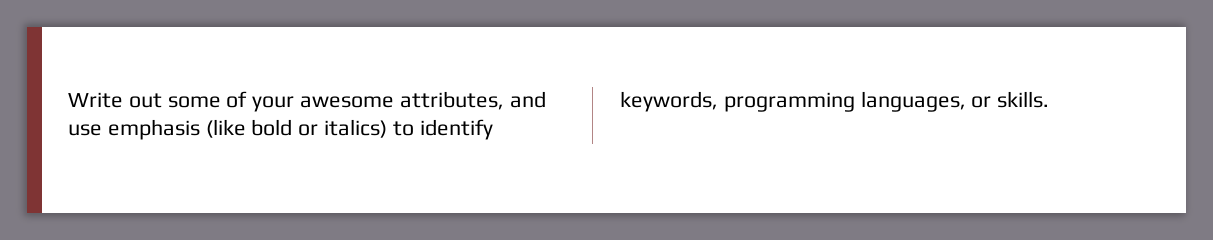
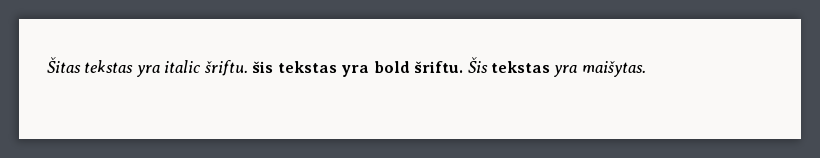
- Write out some of your awesome attributes, and use emphasis (like bold or italics) to identify keywords, programming languages, or skills.
+ Šitas tekstas yra italic šriftu. šis tekstas yra bold šriftu. Šis tekstas yra maišytas.

